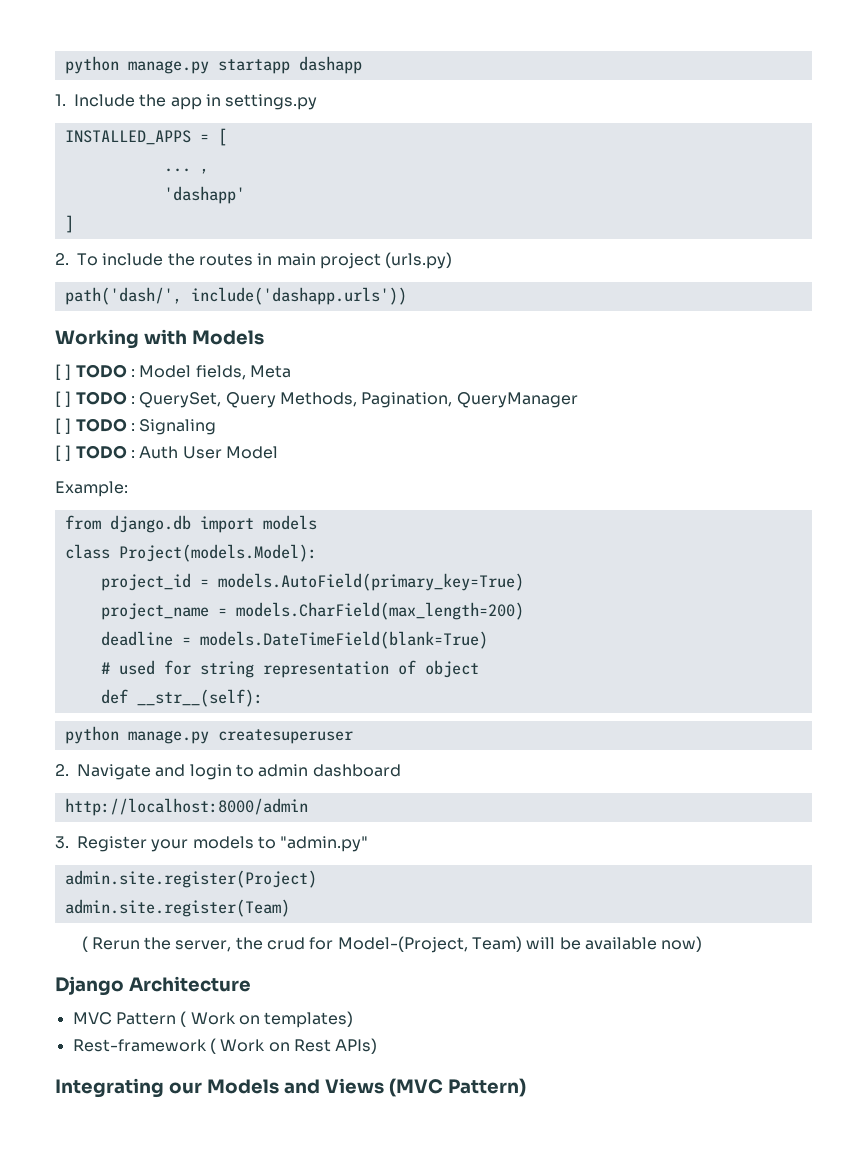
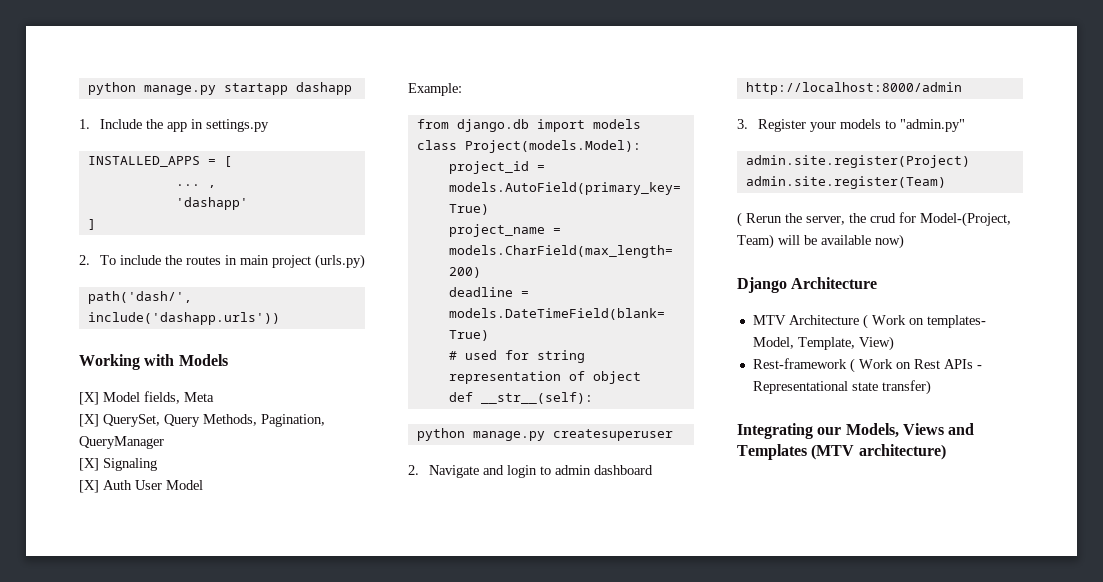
- [ ] TODO : Model fields, Meta
+ [X] Model fields, Meta
- [ ] TODO : QuerySet, Query Methods, Pagination, QueryManager
+ [X] QuerySet, Query Methods, Pagination, QueryManager
- [ ] TODO : Signaling
- [ ] TODO : Auth User Model
+ [X] Signaling
+ [X] Auth User Model
- MVC Pattern ( Work on templates)
+ MTV Architecture ( Work on templates- Model, Template, View)
- Rest-framework ( Work on Rest APIs)
- Integrating our Models and Views (MVC Pattern)
+ Rest-framework ( Work on Rest APIs - Representational state transfer)
+ Integrating our Models, Views and Templates (MTV architecture)

